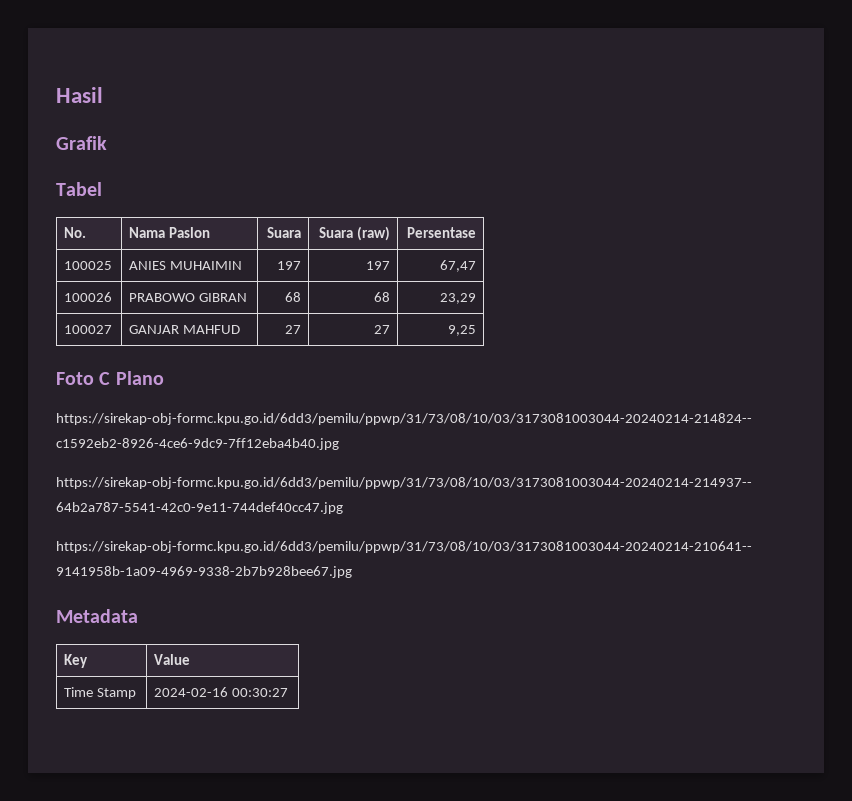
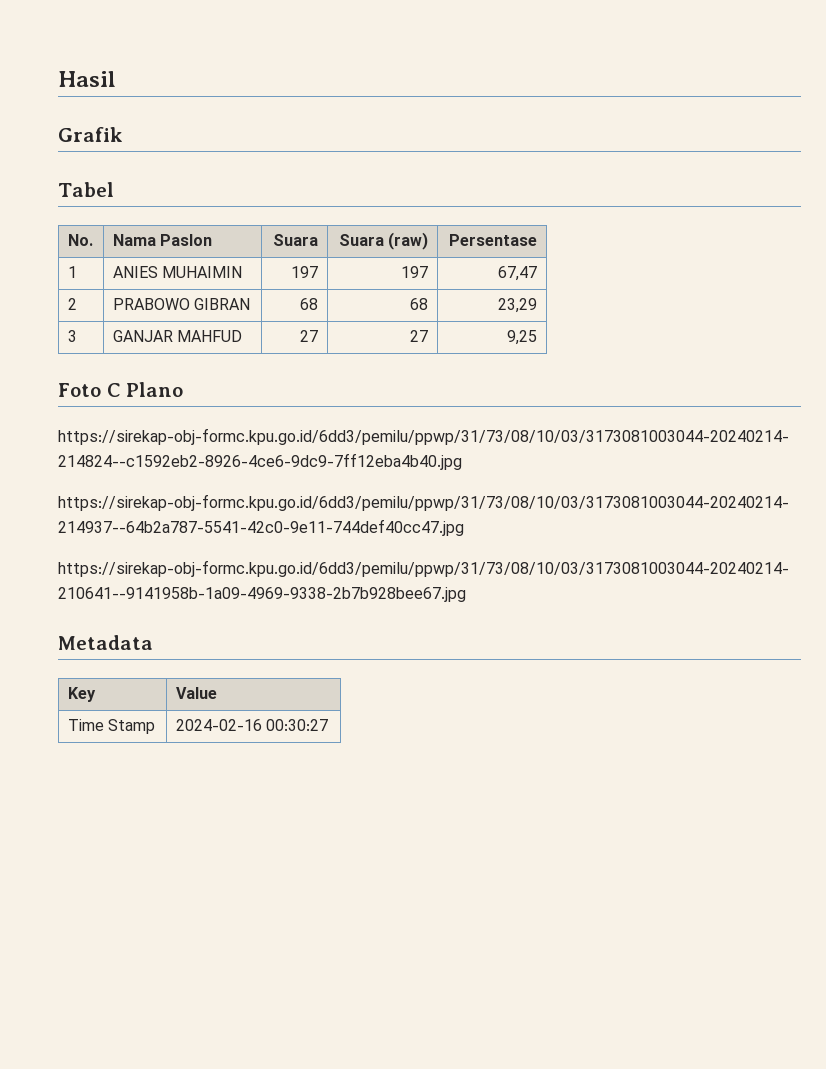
- 100025 | ANIES MUHAIMIN | 197 | 197 | 67,47
+ 1 | ANIES MUHAIMIN | 197 | 197 | 67,47
- 100026 | PRABOWO GIBRAN | 68 | 68 | 23,29
+ 2 | PRABOWO GIBRAN | 68 | 68 | 23,29
- 100027 | GANJAR MAHFUD | 27 | 27 | 9,25
+ 3 | GANJAR MAHFUD | 27 | 27 | 9,25

